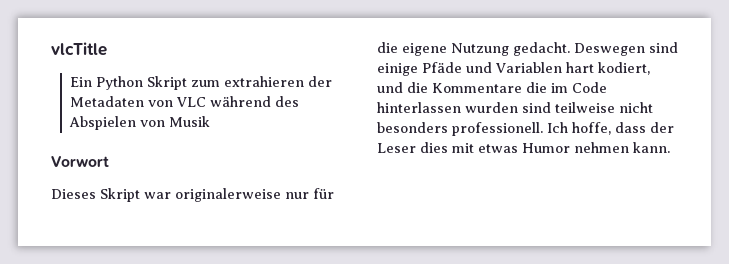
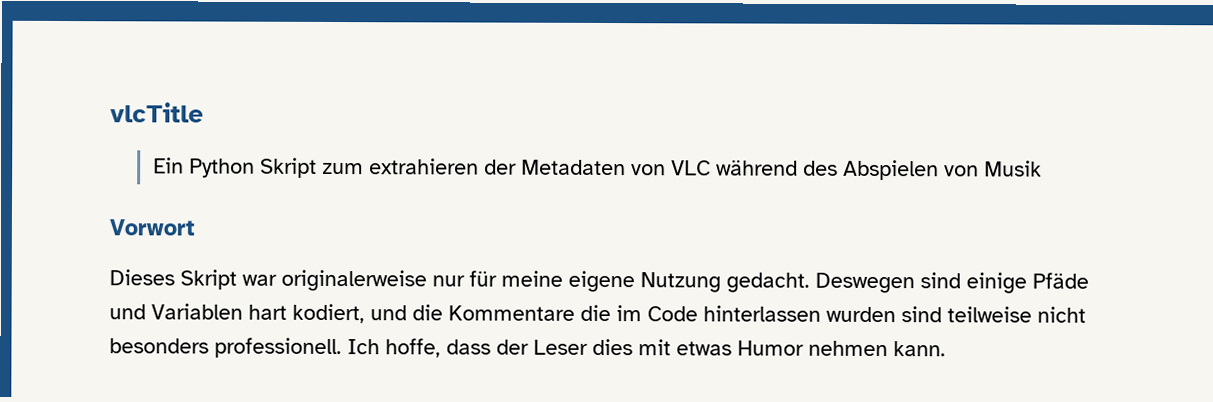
- Dieses Skript war originalerweise nur für die eigene Nutzung gedacht.
+ Dieses Skript war originalerweise nur für meine eigene Nutzung gedacht.

